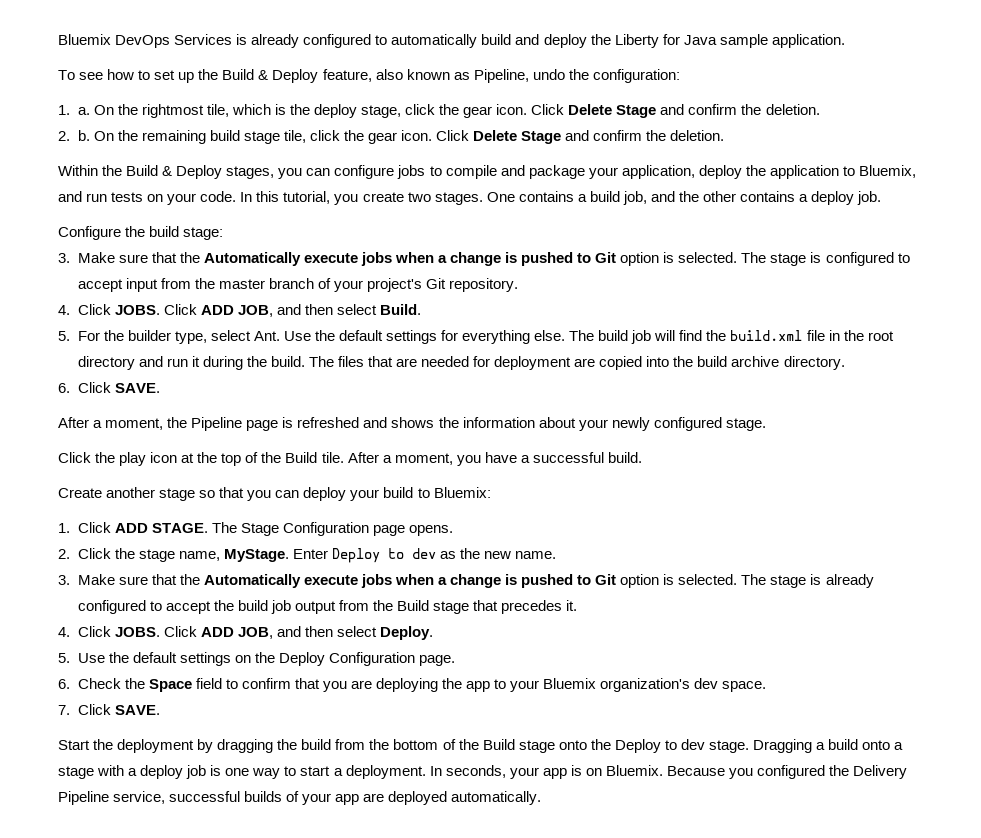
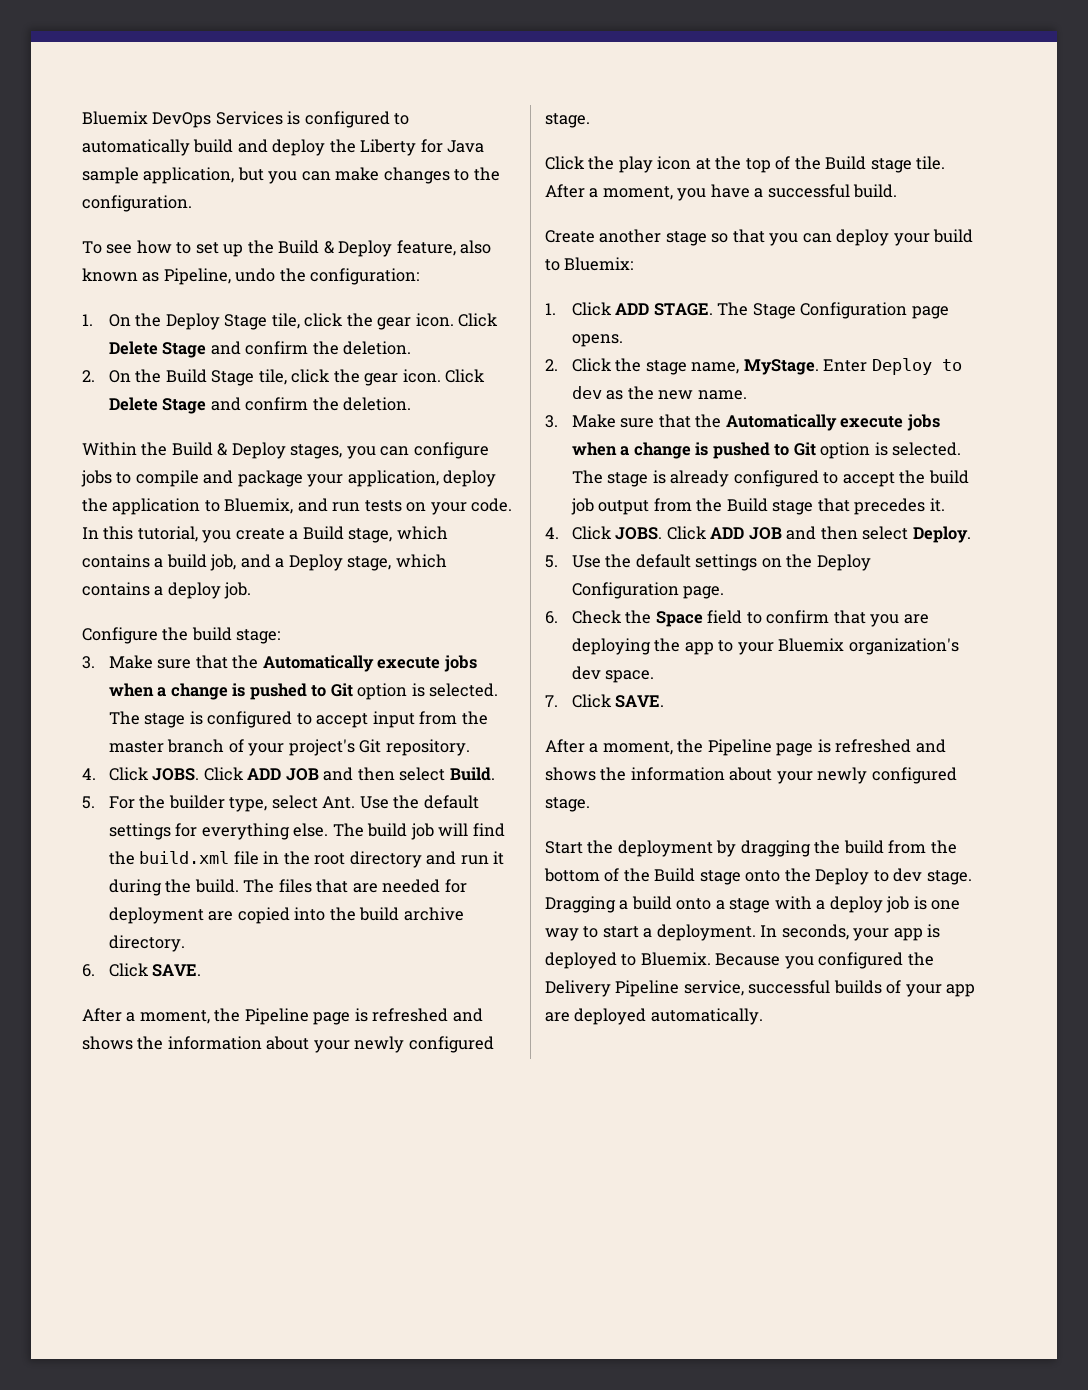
- Bluemix DevOps Services is already configured to automatically build and deploy the Liberty for Java sample application.
+ Bluemix DevOps Services is configured to automatically build and deploy the Liberty for Java sample application, but you can make changes to the configuration.
- 1. a. On the rightmost tile, which is the deploy stage, click the gear icon.
+ 1. On the Deploy Stage tile, click the gear icon.
- 2. b. On the remaining build stage tile, click the gear icon.
+ 2. On the Build Stage tile, click the gear icon.
- In this tutorial, you create two stages. One contains a build job, and the other contains a deploy job.
+ In this tutorial, you create a Build stage, which contains a build job, and a Deploy stage, which contains a deploy job.
- Click ADD JOB, and then select Build.
+ Click ADD JOB and then select Build.
- Click the play icon at the top of the Build tile.
+ Click the play icon at the top of the Build stage tile.
- Click ADD JOB, and then select Deploy.
+ Click ADD JOB and then select Deploy.
  7. Click SAVE.
+ After a moment, the Pipeline page is refreshed and shows the information about your newly configured stage.
- In seconds, your app is on Bluemix.
+ In seconds, your app is deployed to Bluemix.

